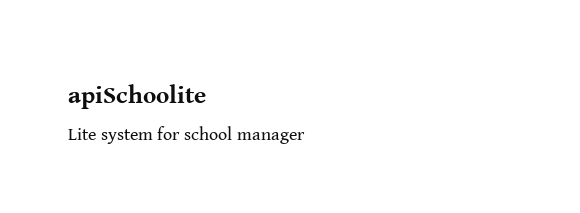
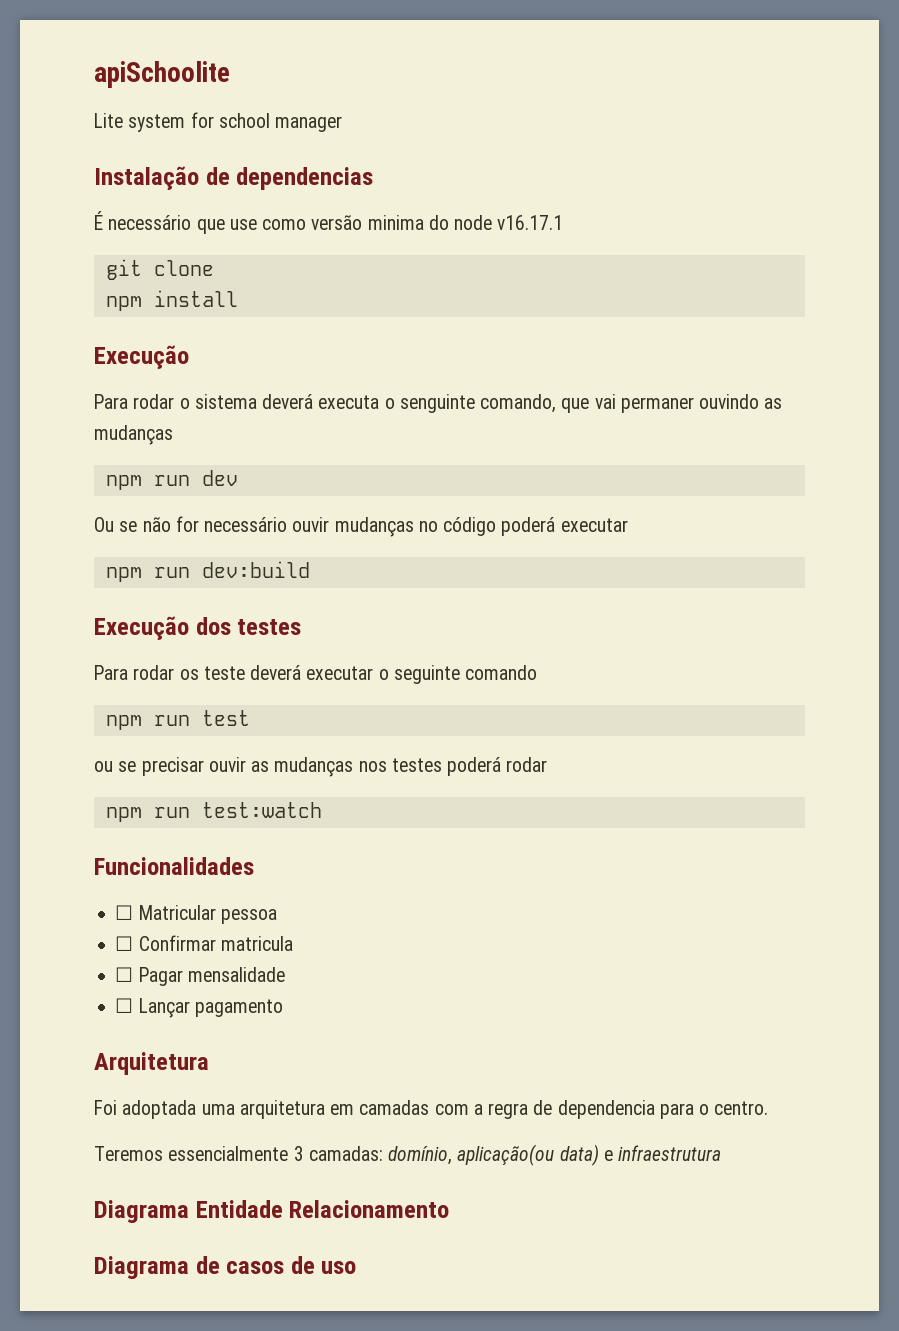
+ Instalação de dependencias
+ É necessário que use como versão minima do node v16.17.1
+ git clone
+ npm install
+ Execução
+ Para rodar o sistema deverá executa o senguinte comando, que vai permaner ouvindo as mudanças
+ npm run dev
+ Ou se não for necessário ouvir mudanças no código poderá executar
+ npm run dev:build
+ Execução dos testes
+ Para rodar os teste deverá executar o seguinte comando
+ npm run test
+ ou se precisar ouvir as mudanças nos testes poderá rodar
+ npm run test:watch
+ Funcionalidades
+ ☐ Matricular pessoa
+ ☐ Confirmar matricula
+ ☐ Pagar mensalidade
+ ☐ Lançar pagamento
+ Arquitetura
+ Foi adoptada uma arquitetura em camadas com a regra de dependencia para o centro.
+ Teremos essencialmente 3 camadas: domínio, aplicação(ou data) e infraestrutura
+ Diagrama Entidade Relacionamento
+ Diagrama de casos de uso

